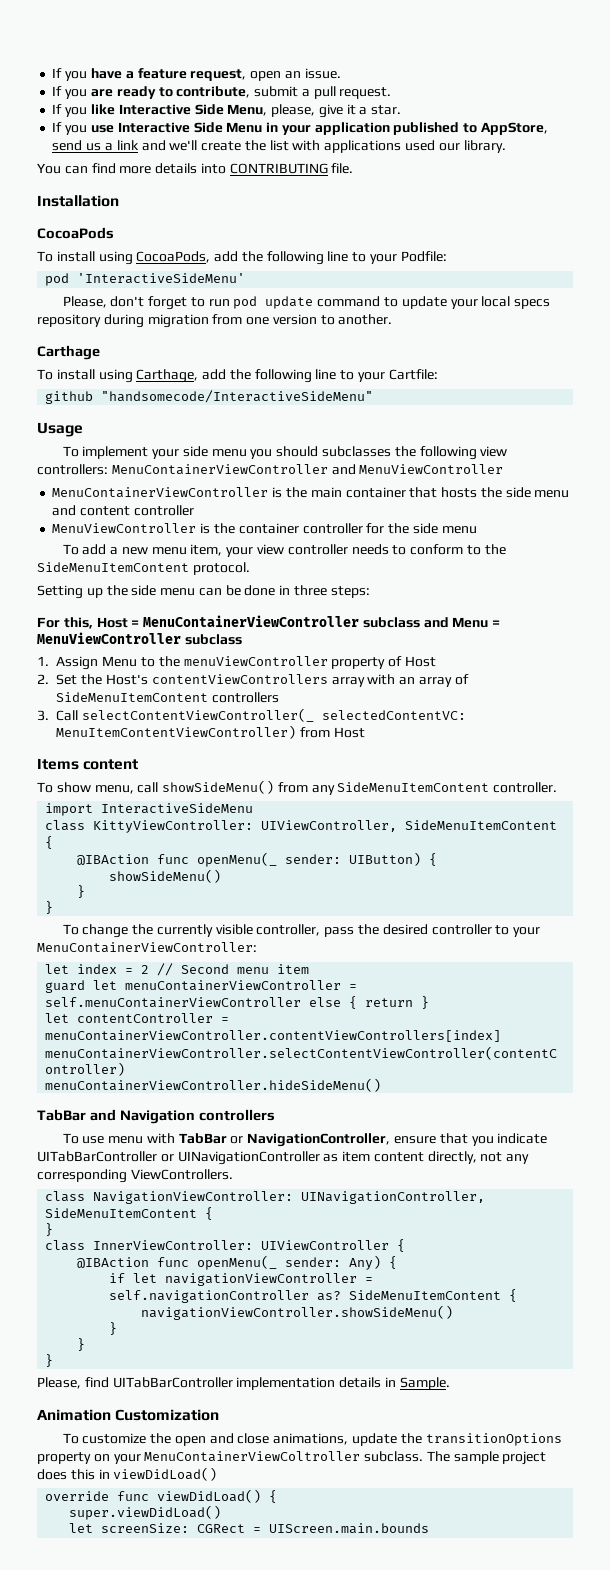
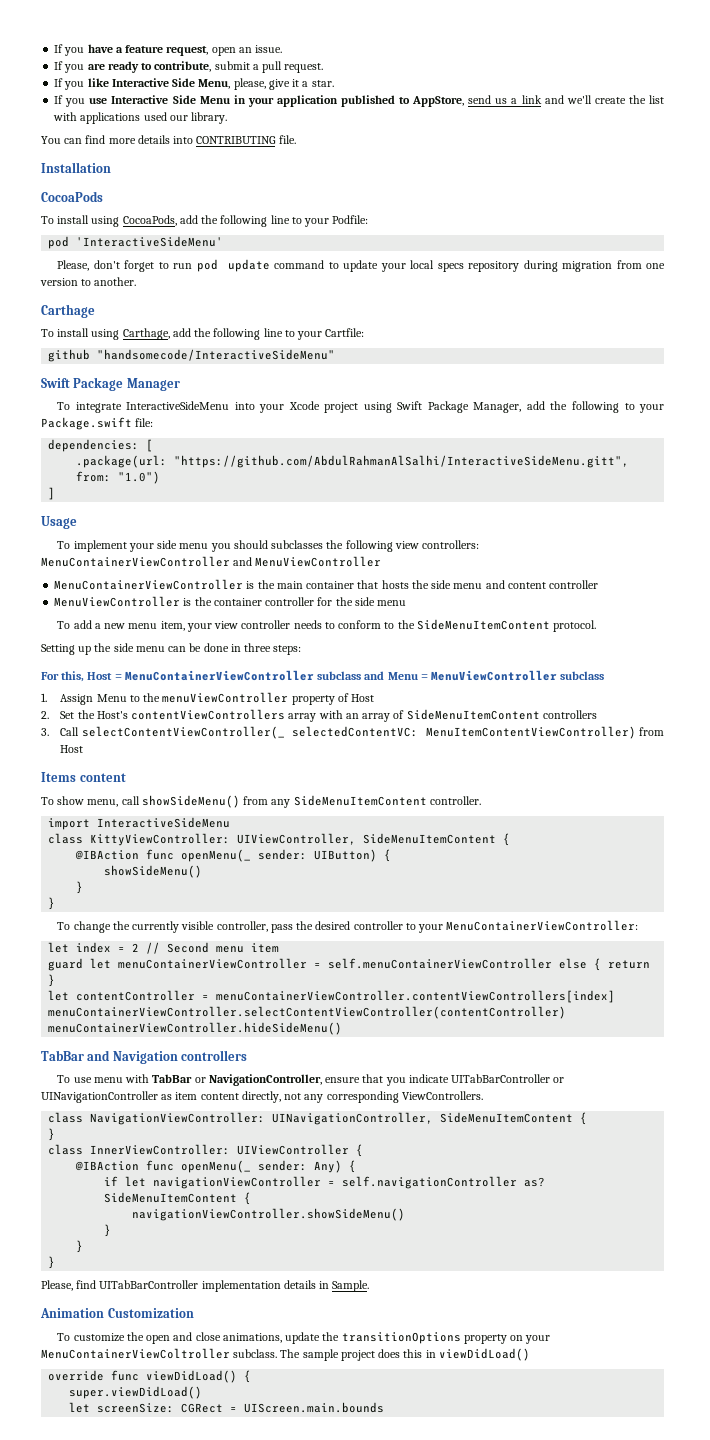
+ Swift Package Manager
+ To integrate InteractiveSideMenu into your Xcode project using Swift Package Manager, add the following to your Package.swift file:
+ dependencies: [
+ .package(url: "https://github.com/AbdulRahmanAlSalhi/InteractiveSideMenu.gitt", from: "1.0")
+ ]

